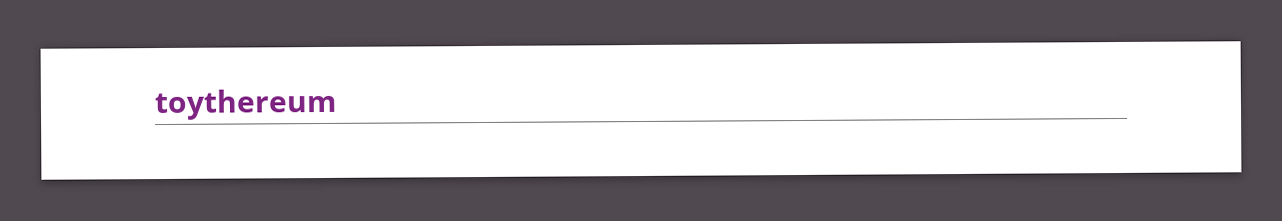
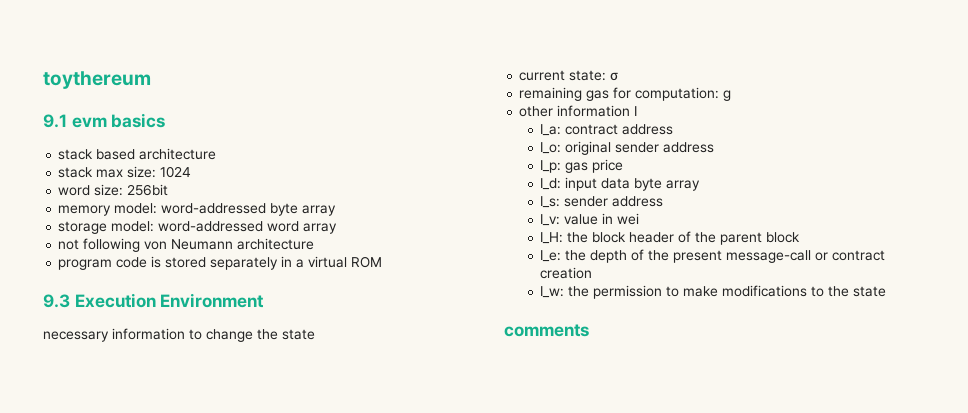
+ 9.1 evm basics
+ stack based architecture
+ stack max size: 1024
+ word size: 256bit
+ memory model: word-addressed byte array
+ storage model: word-addressed word array
+ not following von Neumann architecture
+ program code is stored separately in a virtual ROM
+ 9.3 Execution Environment
+ necessary information to change the state
+ current state: σ
+ remaining gas for computation: g
+ other information I
+ I_a: contract address
+ I_o: original sender address
+ I_p: gas price
+ I_d: input data byte array
+ I_s: sender address
+ I_v: value in wei
+ I_H: the block header of the parent block
+ I_e: the depth of the present message-call or contract creation
+ I_w: the permission to make modifications to the state
+ comments

